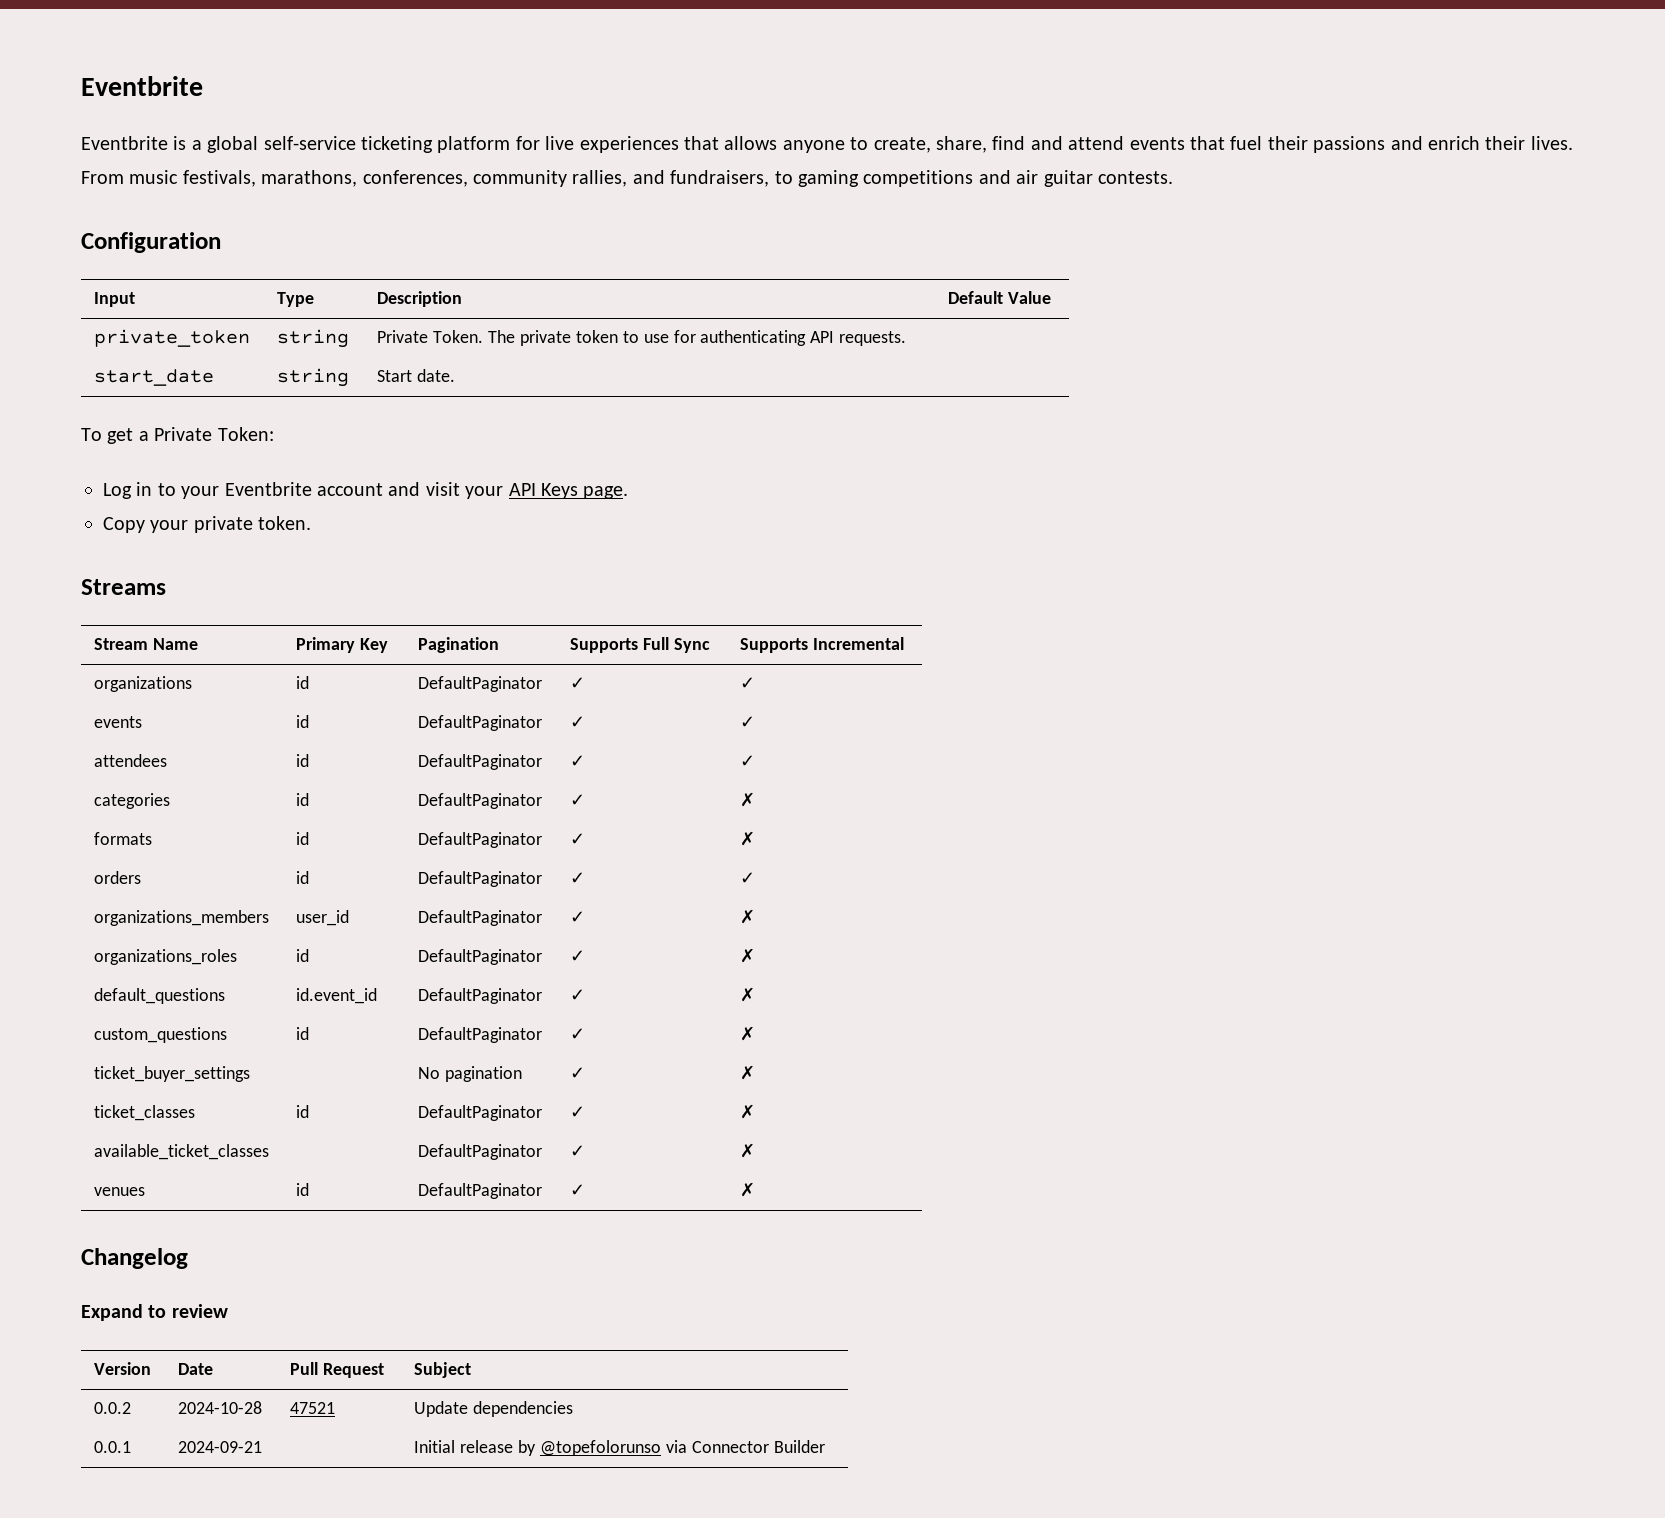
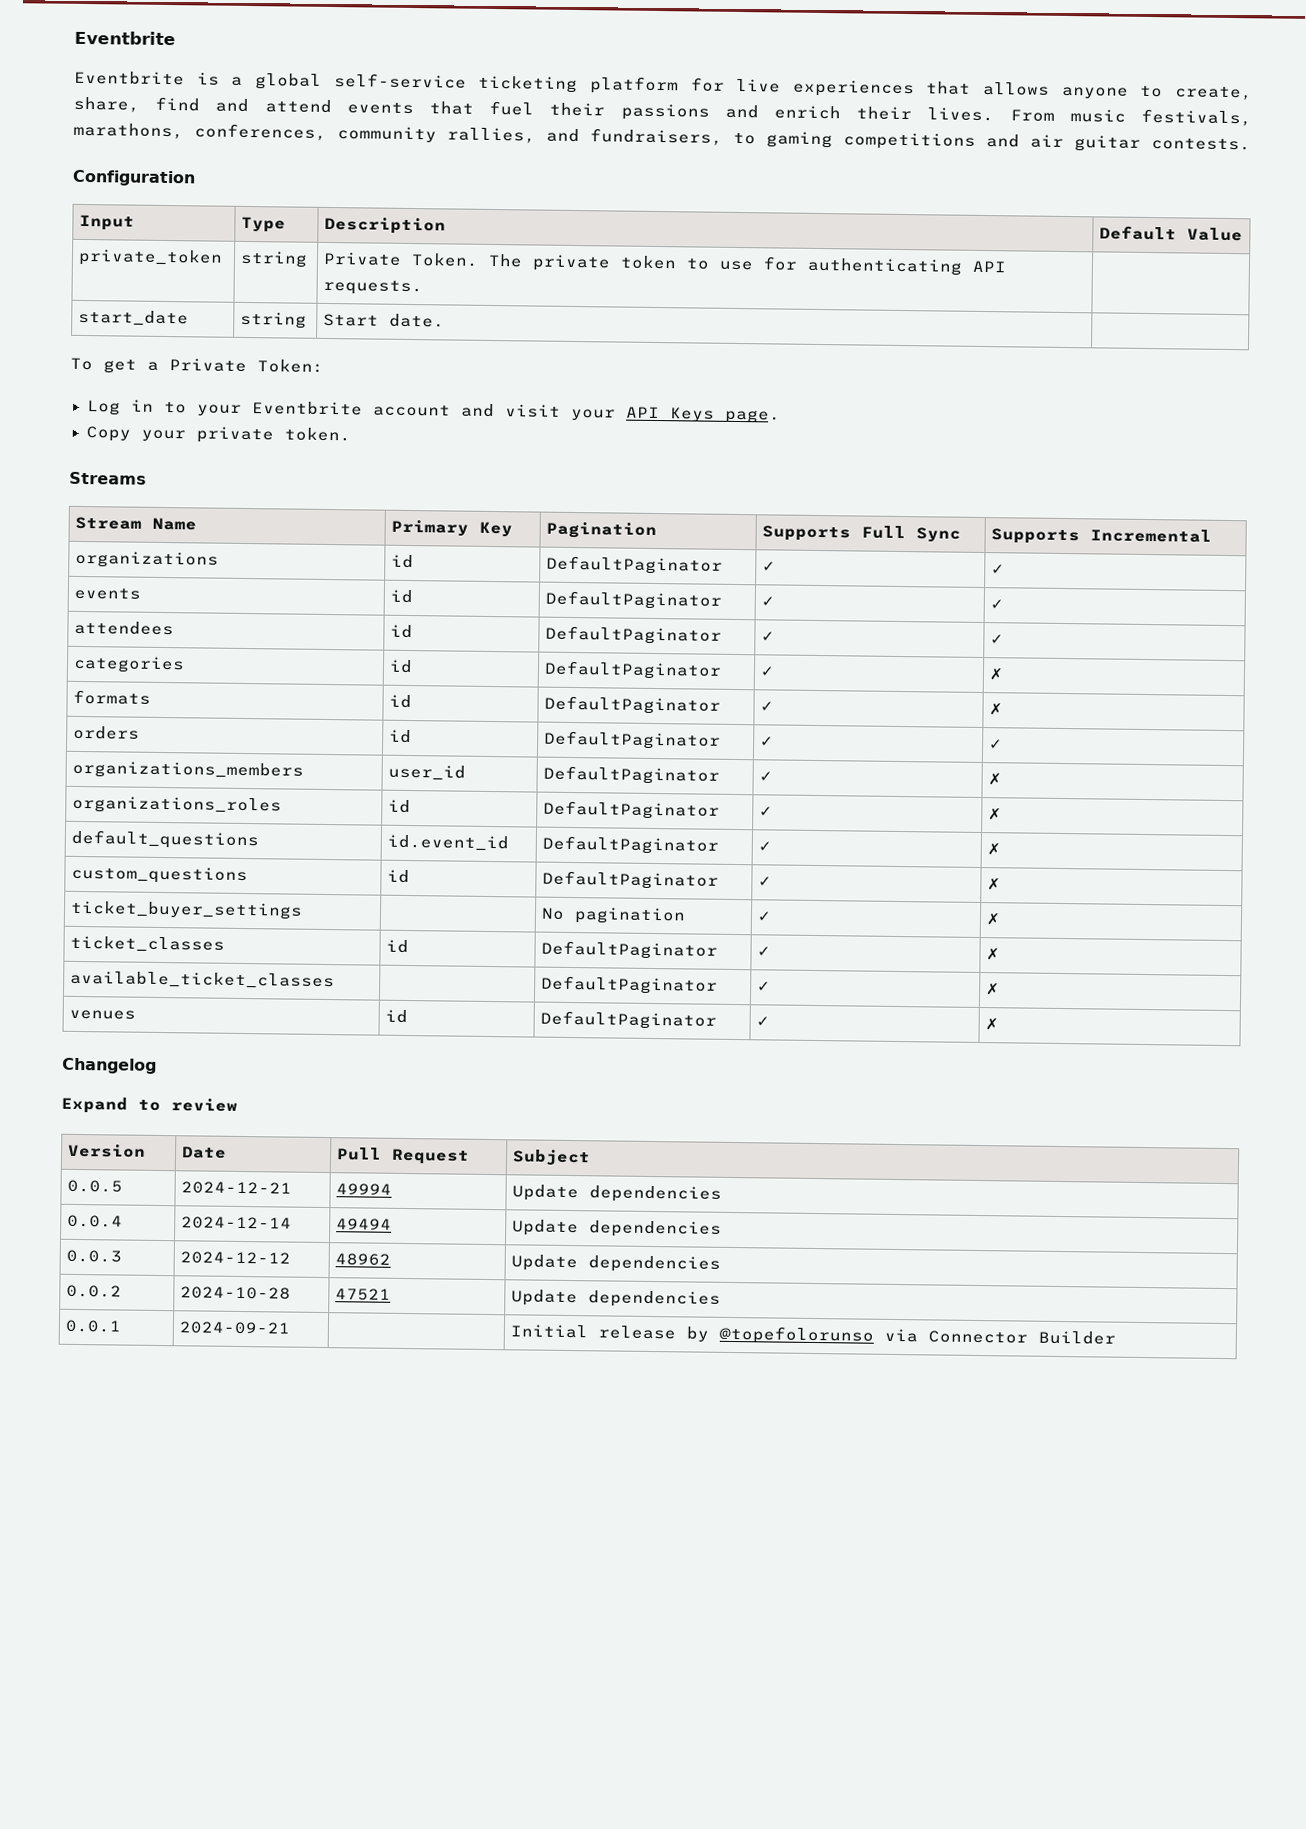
+ 0.0.5 | 2024-12-21 | 49994 | Update dependencies
+ 0.0.4 | 2024-12-14 | 49494 | Update dependencies
+ 0.0.3 | 2024-12-12 | 48962 | Update dependencies

